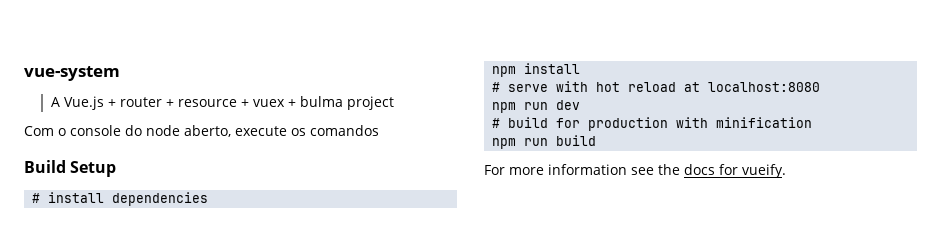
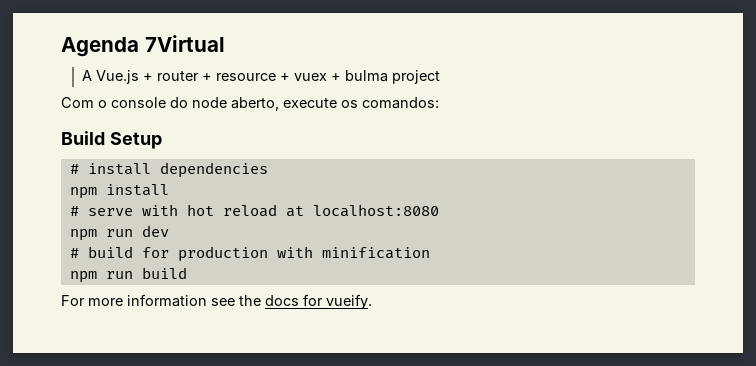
- vue-system
+ Agenda 7Virtual
- Com o console do node aberto, execute os comandos
+ Com o console do node aberto, execute os comandos:

